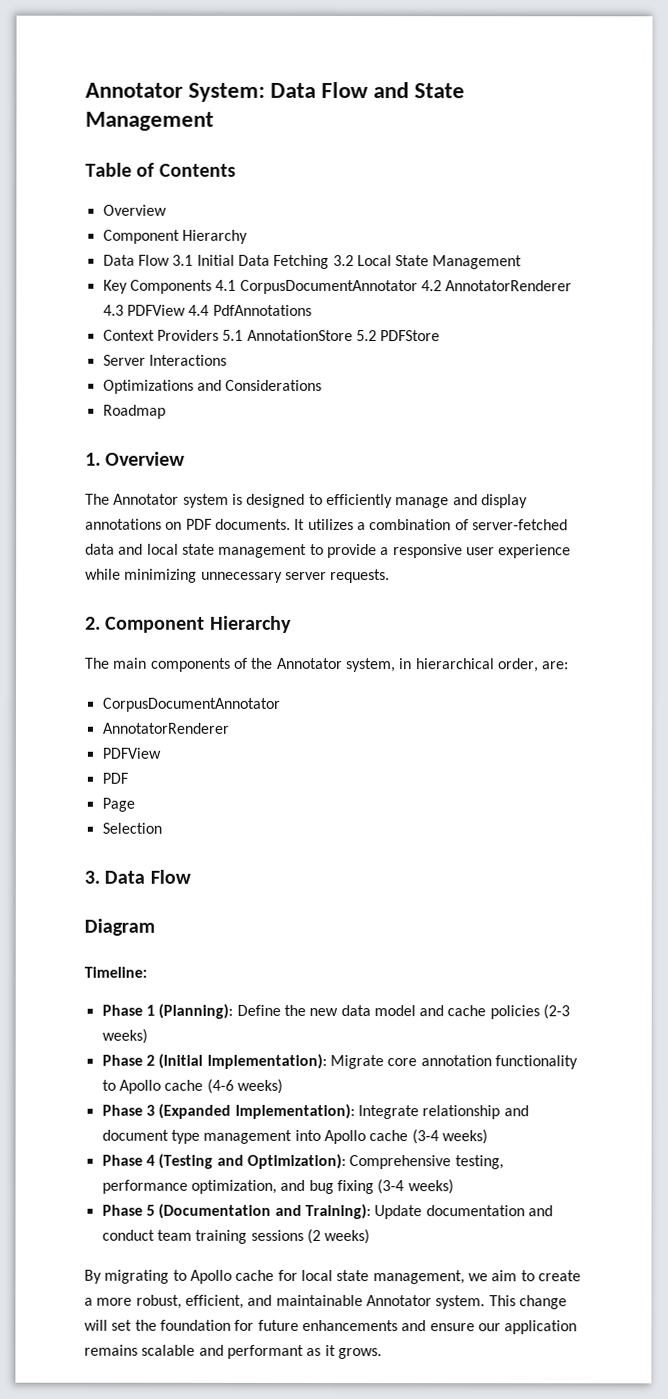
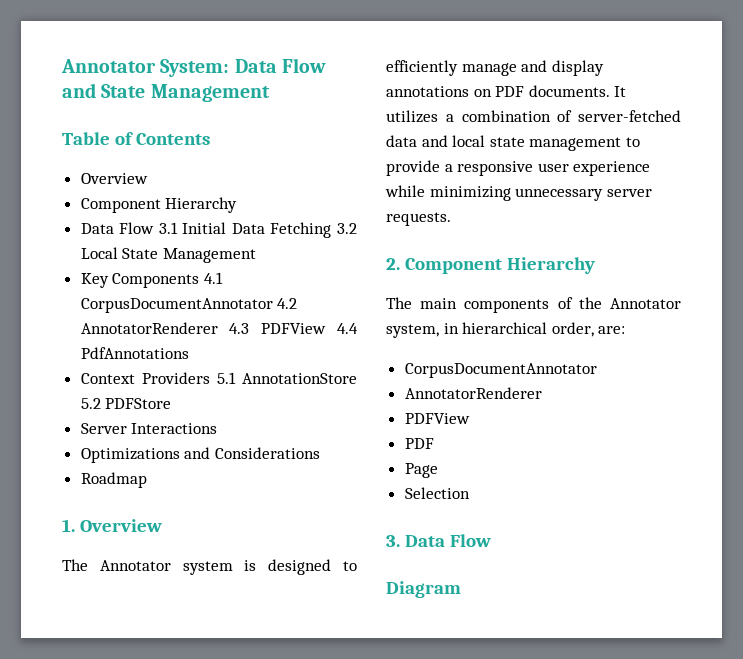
- Timeline:
- Phase 1 (Planning): Define the new data model and cache policies (2-3 weeks)
- Phase 2 (Initial Implementation): Migrate core annotation functionality to Apollo cache (4-6 weeks)
- Phase 3 (Expanded Implementation): Integrate relationship and document type management into Apollo cache (3-4 weeks)
- Phase 4 (Testing and Optimization): Comprehensive testing, performance optimization, and bug fixing (3-4 weeks)
- Phase 5 (Documentation and Training): Update documentation and conduct team training sessions (2 weeks)
- By migrating to Apollo cache for local state management, we aim to create a more robust, efficient, and maintainable Annotator system. This change will set the foundation for future enhancements and ensure our application remains scalable and performant as it grows.

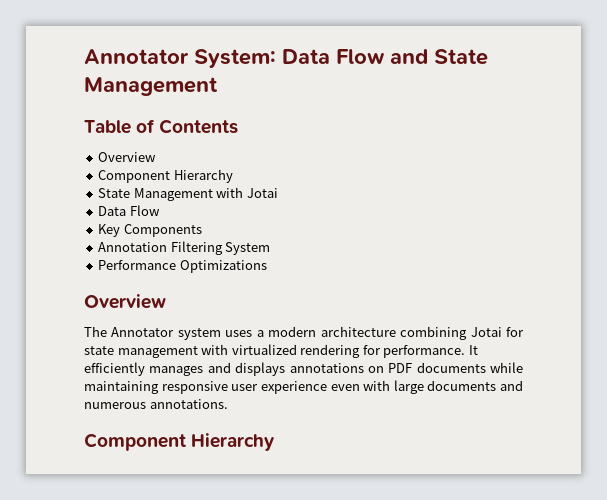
- Data Flow 3.1 Initial Data Fetching 3.2 Local State Management
- Key Components 4.1 CorpusDocumentAnnotator 4.2 AnnotatorRenderer 4.3 PDFView 4.4 PdfAnnotations
- Context Providers 5.1 AnnotationStore 5.2 PDFStore
- Server Interactions
- Optimizations and Considerations
- Roadmap
- 1. Overview
- The Annotator system is designed to efficiently manage and display annotations on PDF documents. It utilizes a combination of server-fetched data and local state management to provide a responsive user experience while minimizing unnecessary server requests.
- 2. Component Hierarchy
- The main components of the Annotator system, in hierarchical order, are:
- CorpusDocumentAnnotator
- AnnotatorRenderer
- PDFView
- PDF
- Page
- Selection
- 3. Data Flow
- Diagram
+ State Management with Jotai
+ Data Flow
+ Key Components
+ Annotation Filtering System
+ Performance Optimizations
+ Overview
+ The Annotator system uses a modern architecture combining Jotai for state management with virtualized rendering for performance. It efficiently manages and displays annotations on PDF documents while maintaining responsive user experience even with large documents and numerous annotations.
+ Component Hierarchy

